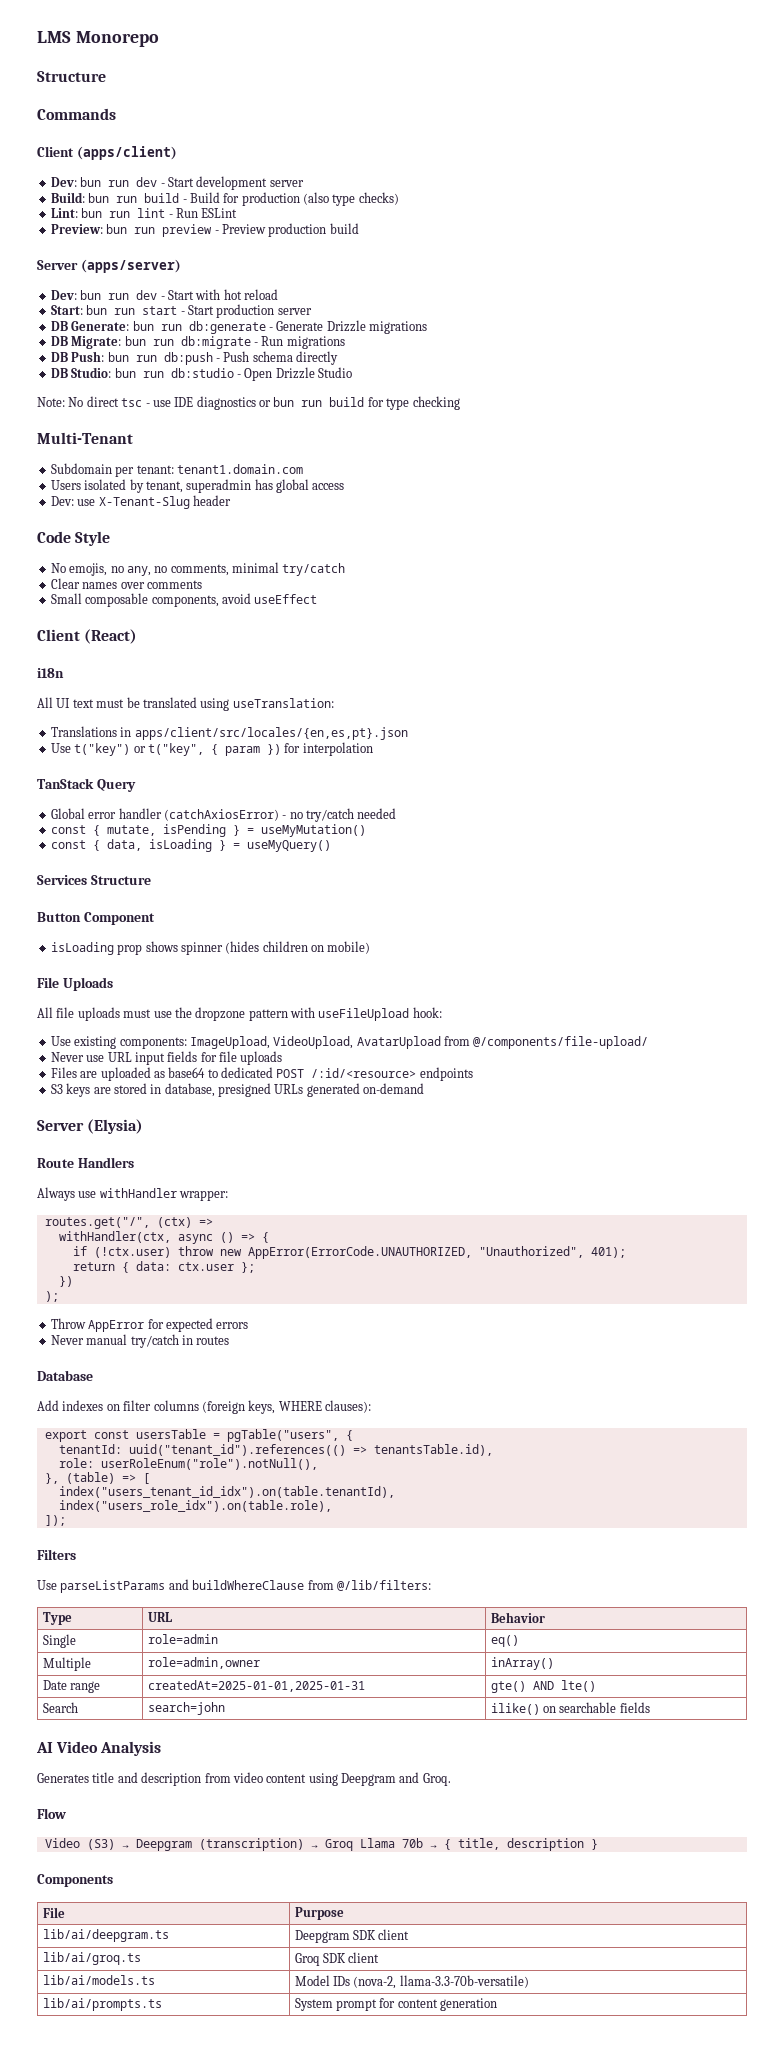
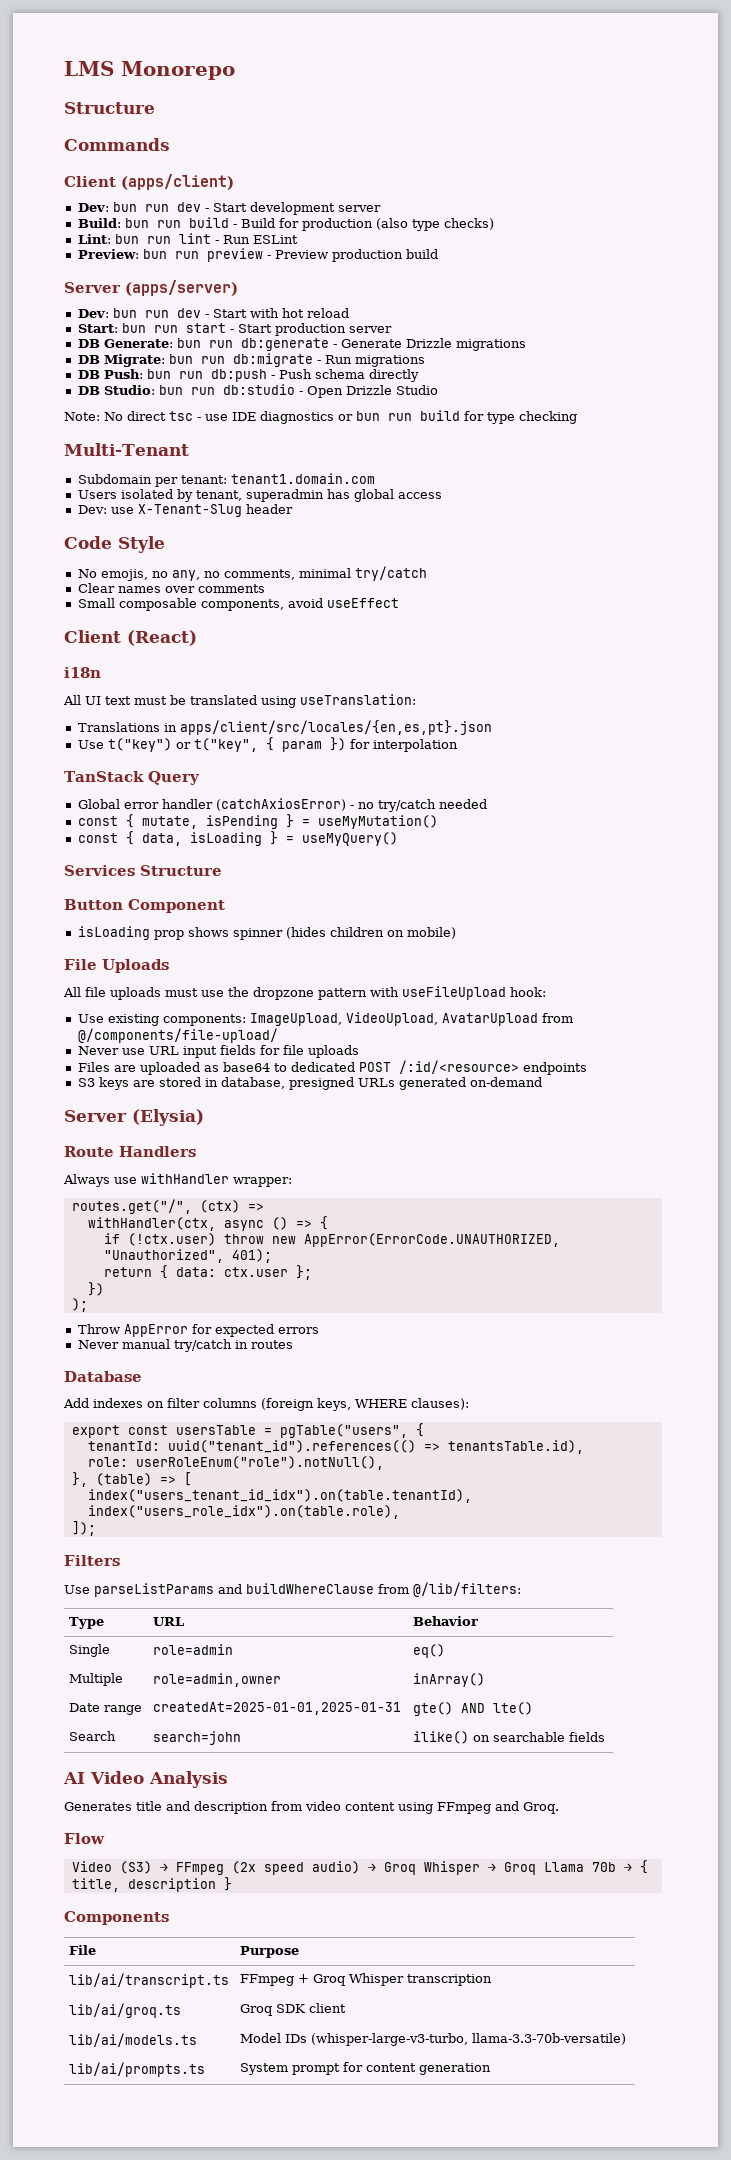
- Generates title and description from video content using Deepgram and Groq.
+ Generates title and description from video content using FFmpeg and Groq.
- Video (S3) → Deepgram (transcription) → Groq Llama 70b → { title, description }
+ Video (S3) → FFmpeg (2x speed audio) → Groq Whisper → Groq Llama 70b → { title, description }
- lib/ai/deepgram.ts | Deepgram SDK client
+ lib/ai/transcript.ts | FFmpeg + Groq Whisper transcription
- lib/ai/models.ts | Model IDs (nova-2, llama-3.3-70b-versatile)
+ lib/ai/models.ts | Model IDs (whisper-large-v3-turbo, llama-3.3-70b-versatile)

